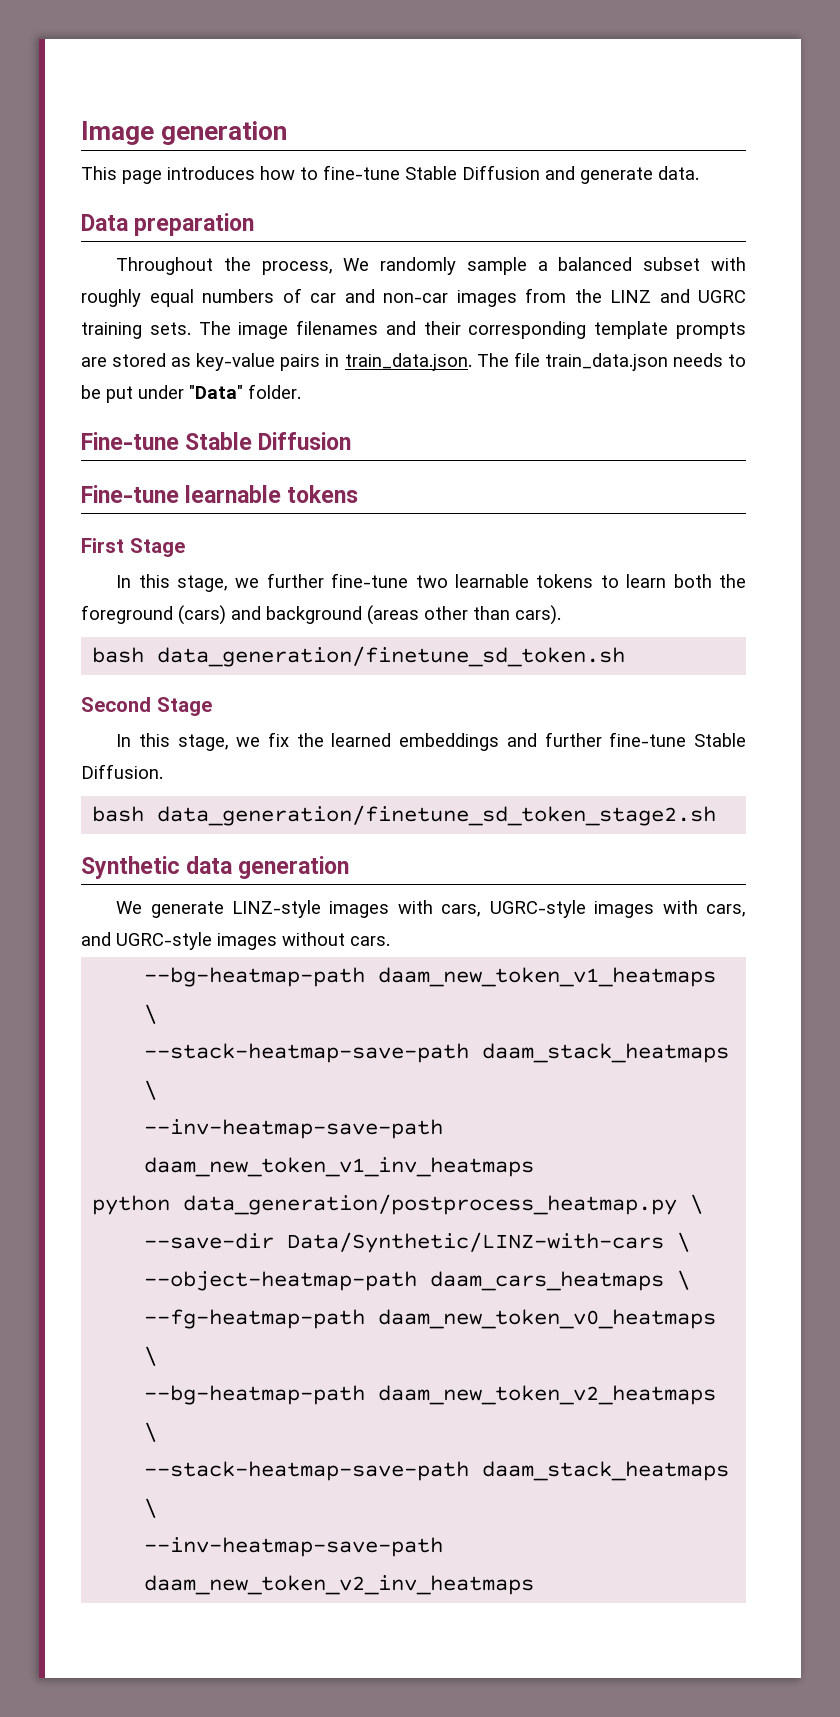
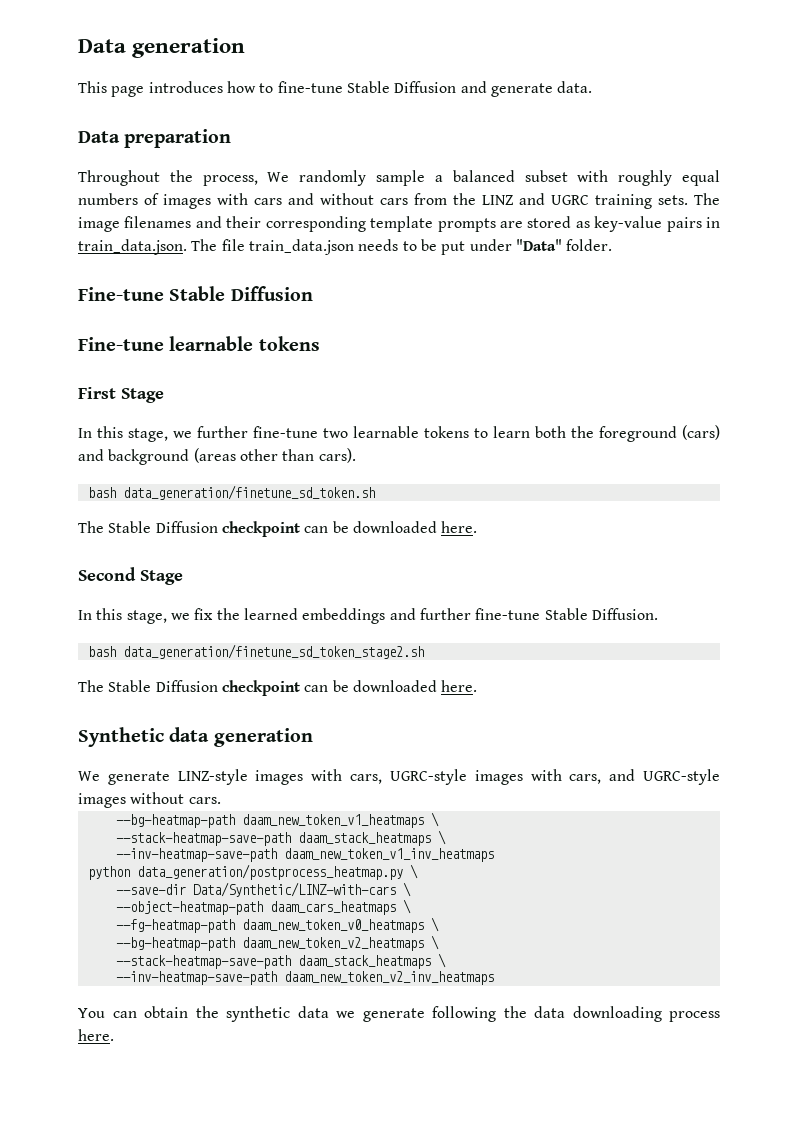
- Image generation
+ Data generation
- Throughout the process, We randomly sample a balanced subset with roughly equal numbers of car and non-car images from the LINZ and UGRC training sets.
+ Throughout the process, We randomly sample a balanced subset with roughly equal numbers of images with cars and without cars from the LINZ and UGRC training sets.
  bash data_generation/finetune_sd_token.sh
+ The Stable Diffusion checkpoint can be downloaded here.
  bash data_generation/finetune_sd_token_stage2.sh
+ The Stable Diffusion checkpoint can be downloaded here.
+ You can obtain the synthetic data we generate following the data downloading process here.

